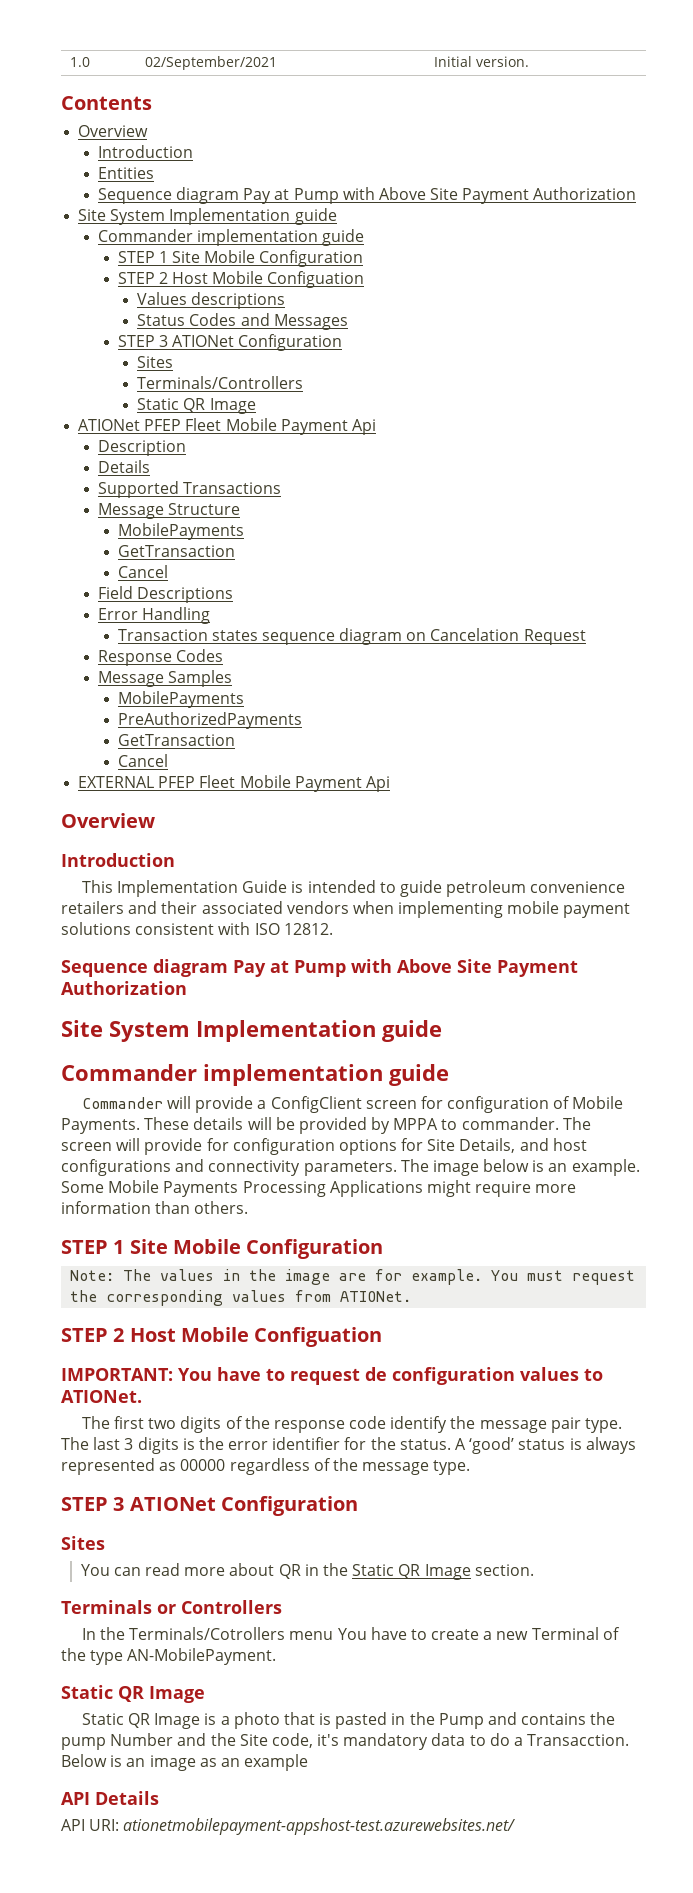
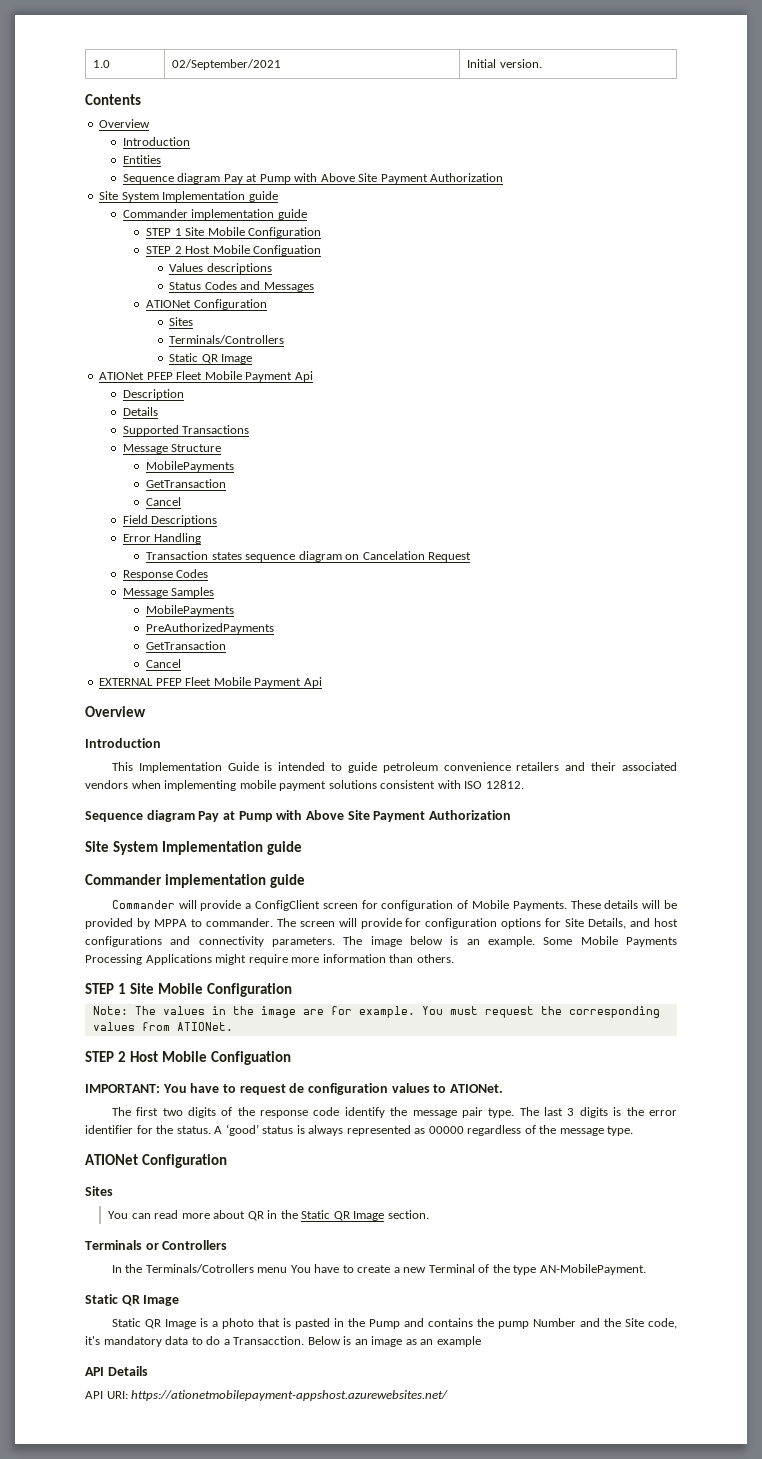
  Status Codes and Messages
- STEP 3 ATIONet Configuration
+ ATIONet Configuration
  A ‘good’ status is always represented as 00000 regardless of the message type.
- STEP 3 ATIONet Configuration
+ ATIONet Configuration
- API URI: ationetmobilepayment-appshost-test.azurewebsites.net/
+ API URI: https://ationetmobilepayment-appshost.azurewebsites.net/

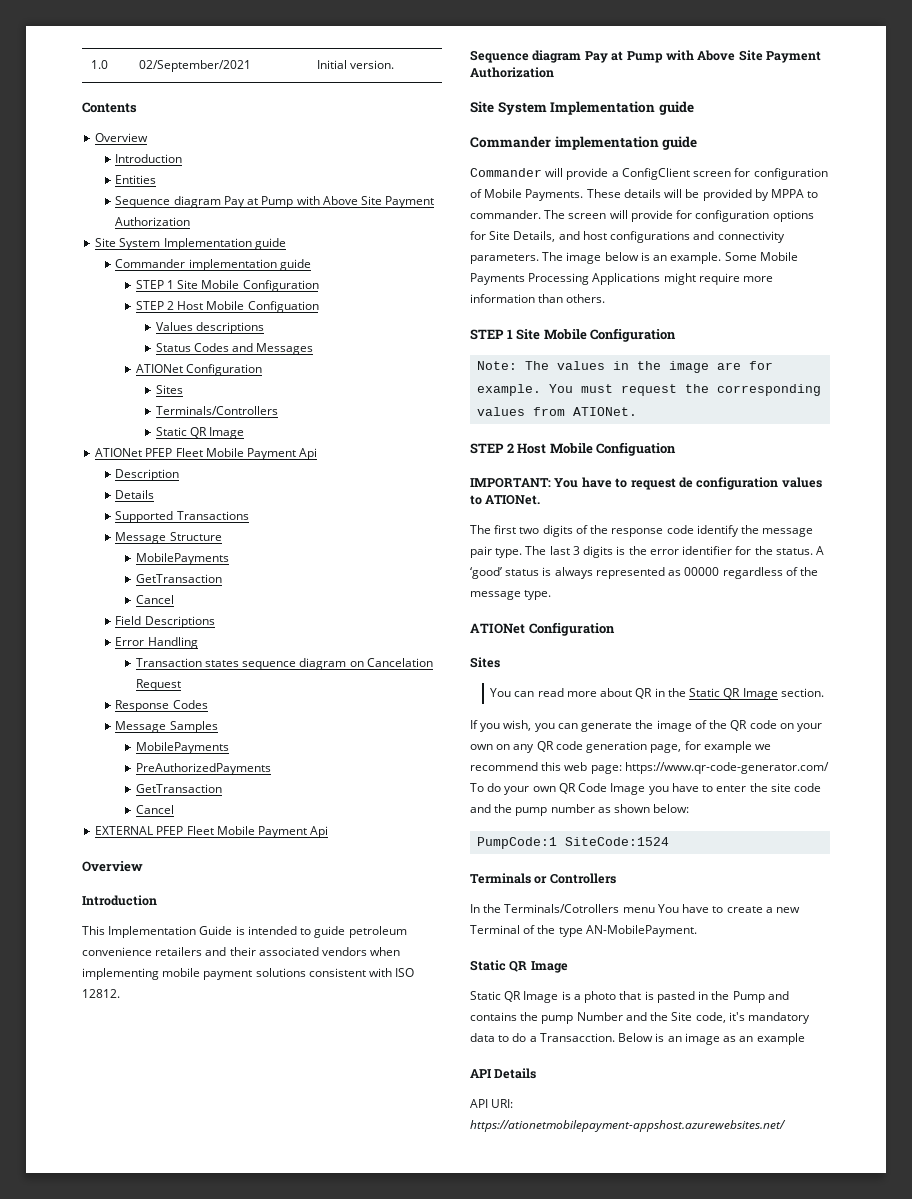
+ If you wish, you can generate the image of the QR code on your own on any QR code generation page, for example we recommend this web page: https://www.qr-code-generator.com/ To do your own QR Code Image you have to enter the site code and the pump number as shown below:
+ PumpCode:1 SiteCode:1524

